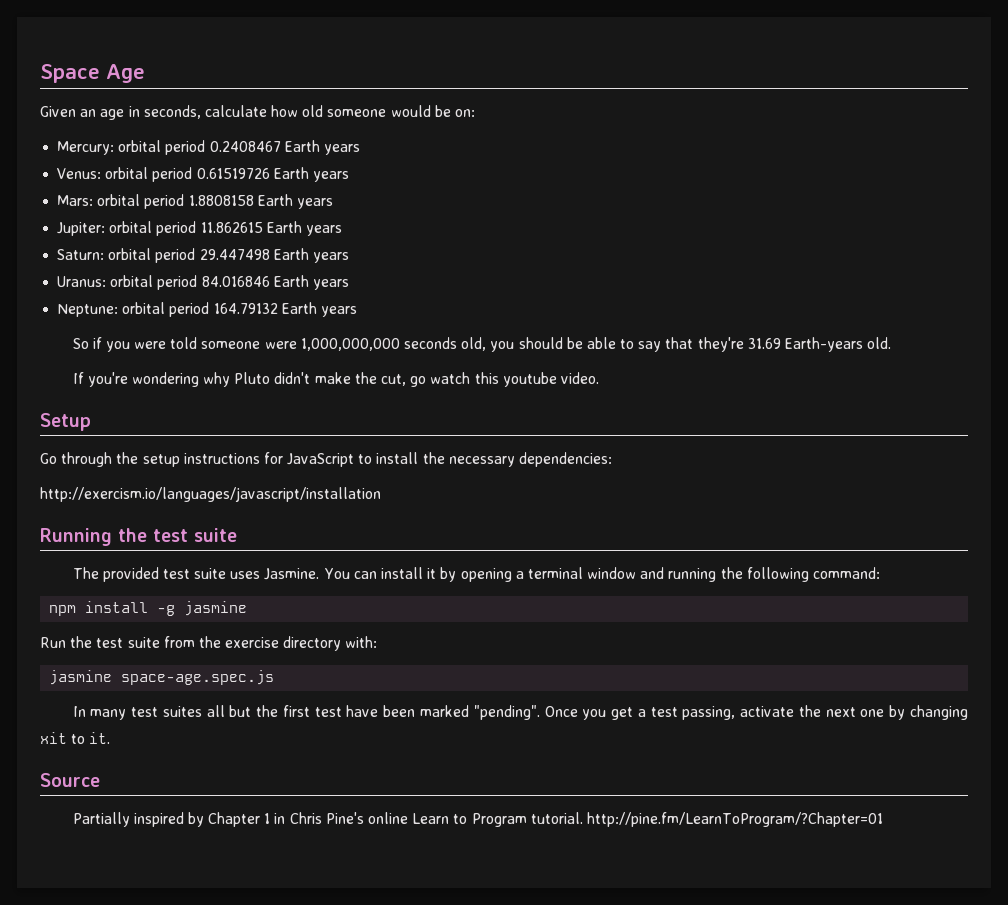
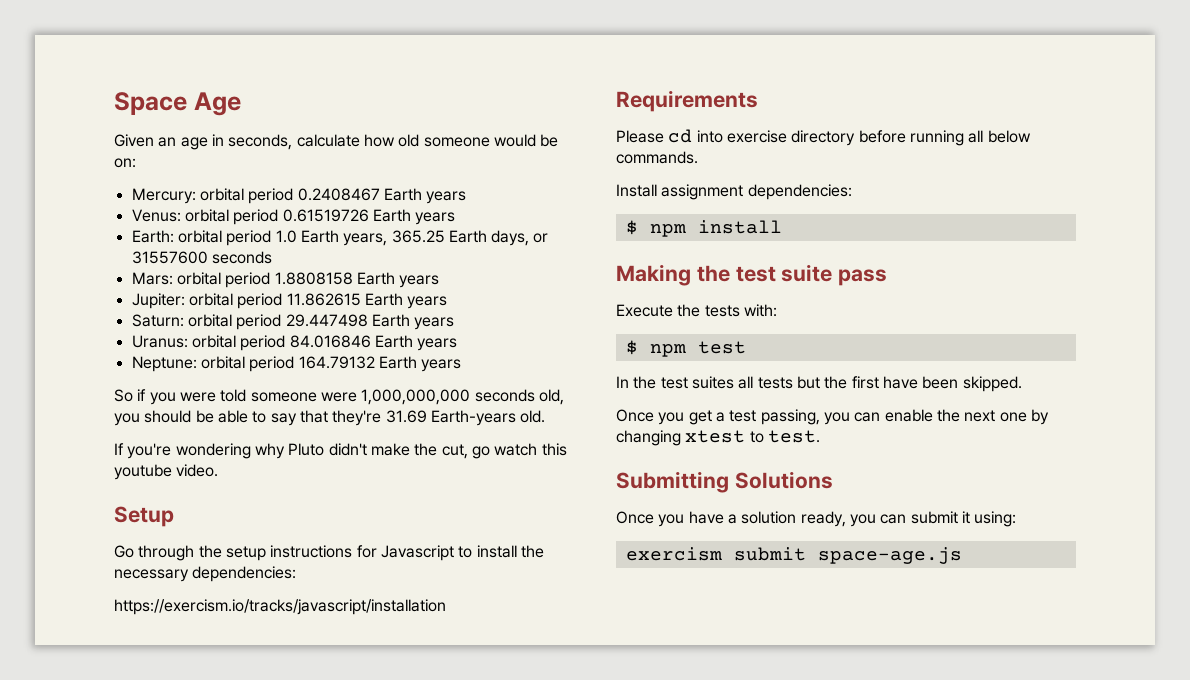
+ Earth: orbital period 1.0 Earth years, 365.25 Earth days, or 31557600 seconds
- Go through the setup instructions for JavaScript to install the necessary dependencies:
+ Go through the setup instructions for Javascript to install the necessary dependencies:
- http://exercism.io/languages/javascript/installation
- Running the test suite
- The provided test suite uses Jasmine. You can install it by opening a terminal window and running the following command:
- npm install -g jasmine
- Run the test suite from the exercise directory with:
- jasmine space-age.spec.js
+ https://exercism.io/tracks/javascript/installation
+ Requirements
+ Please cd into exercise directory before running all below commands.
+ Install assignment dependencies:
+ $ npm install
+ Making the test suite pass
+ Execute the tests with:
+ $ npm test
- In many test suites all but the first test have been marked "pending". Once you get a test passing, activate the next one by changing xit to it.
- Source
- Partially inspired by Chapter 1 in Chris Pine's online Learn to Program tutorial. http://pine.fm/LearnToProgram/?Chapter=01
+ In the test suites all tests but the first have been skipped.
+ Once you get a test passing, you can enable the next one by changing xtest to test.
+ Submitting Solutions
+ Once you have a solution ready, you can submit it using:
+ exercism submit space-age.js

